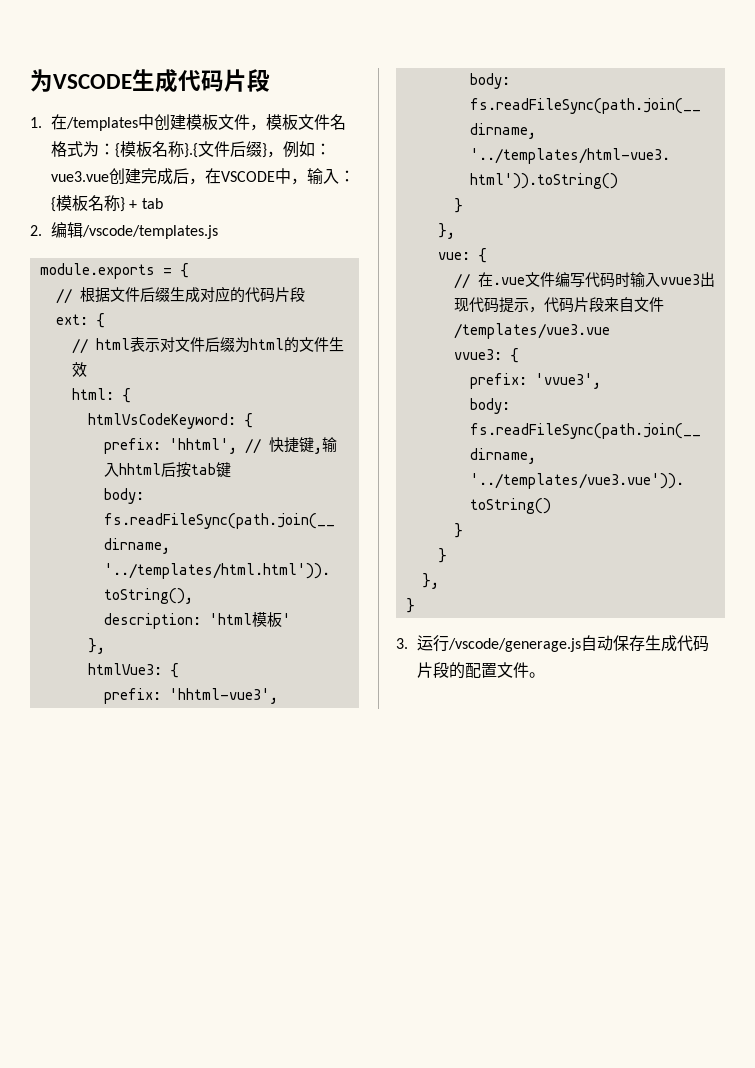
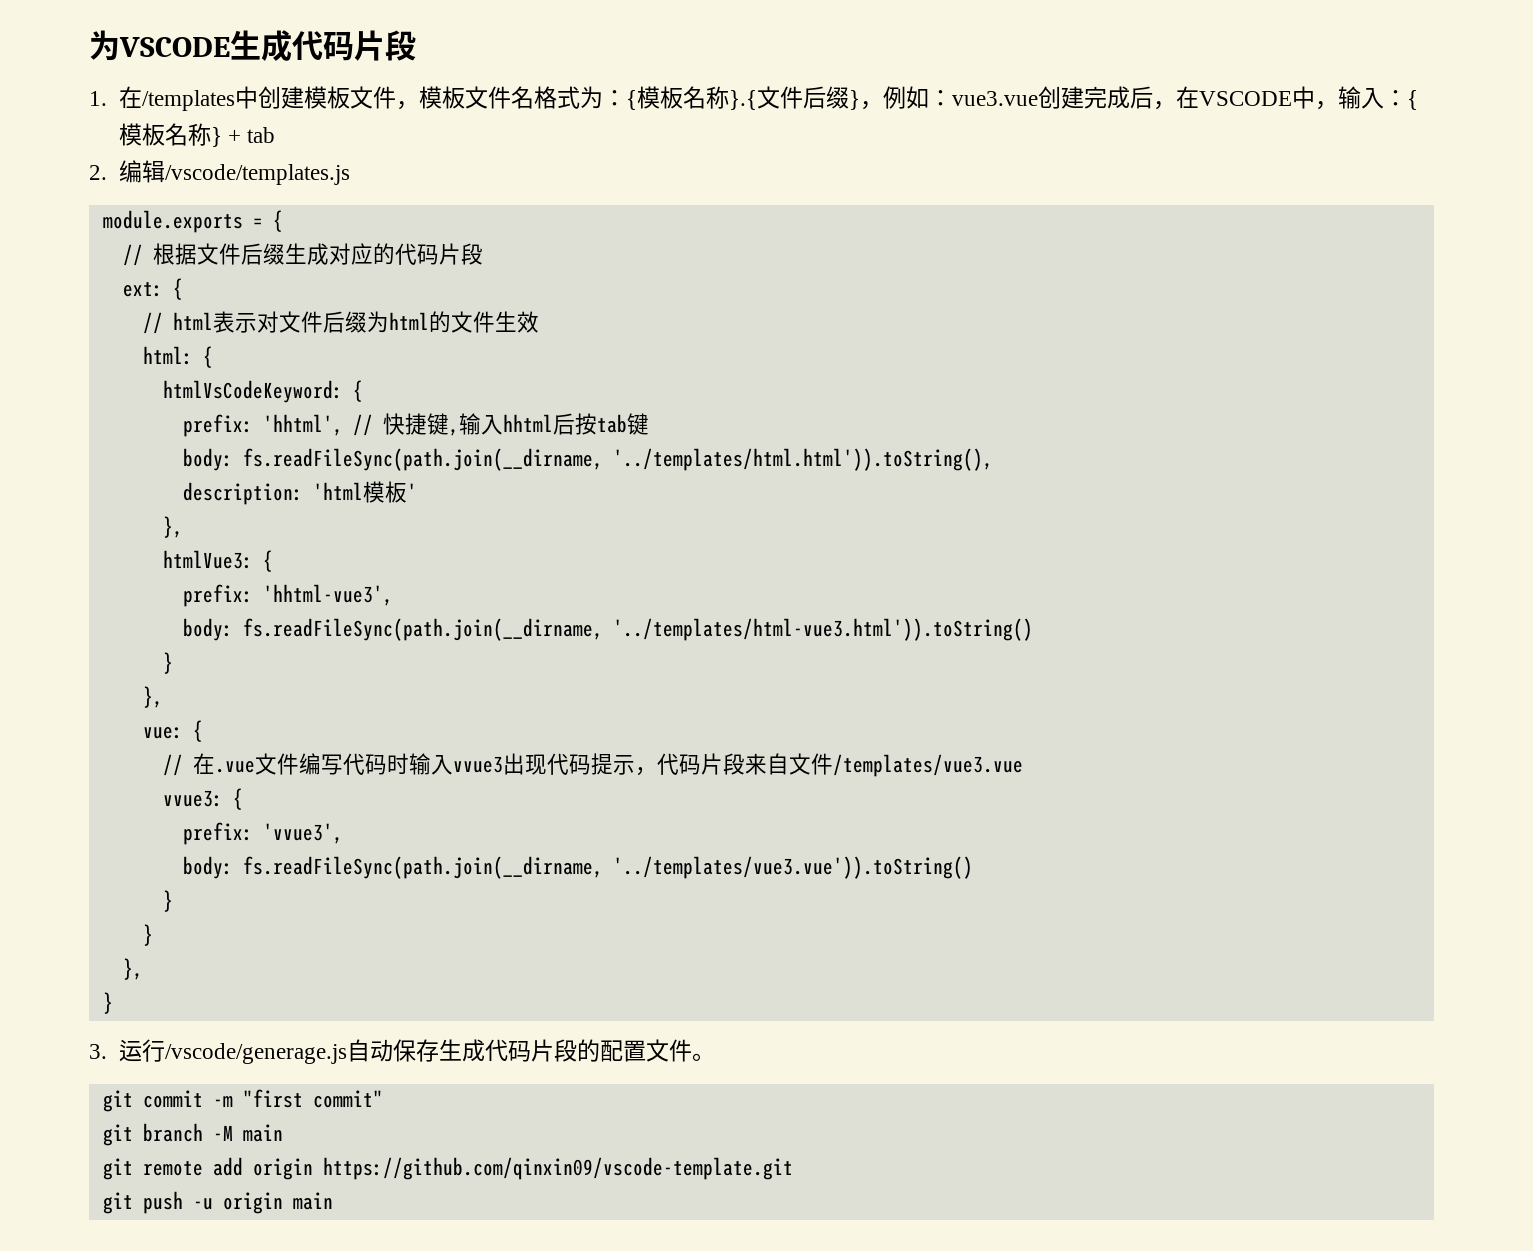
+ git commit -m "first commit"
+ git branch -M main
+ git remote add origin https://github.com/qinxin09/vscode-template.git
+ git push -u origin main

